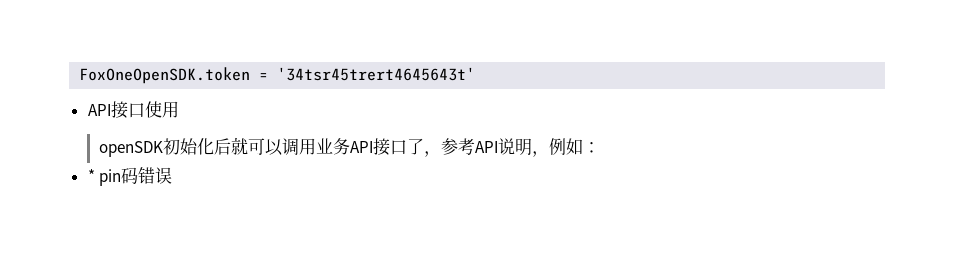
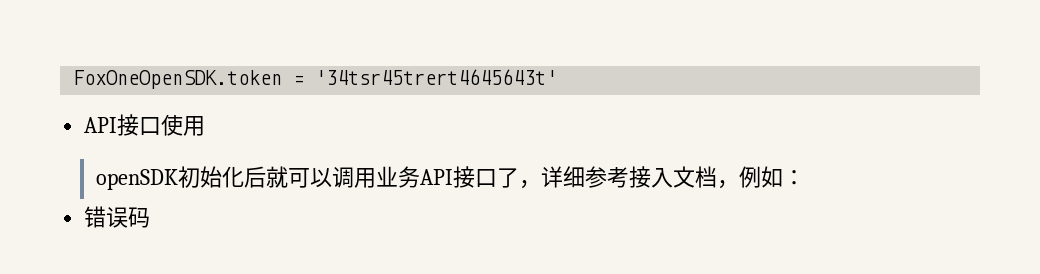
- openSDK初始化后就可以调用业务API接口了，参考API说明，例如：
+ openSDK初始化后就可以调用业务API接口了，详细参考接入文档，例如：
- * pin码错误
+ 错误码

